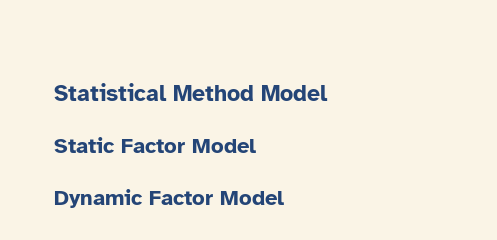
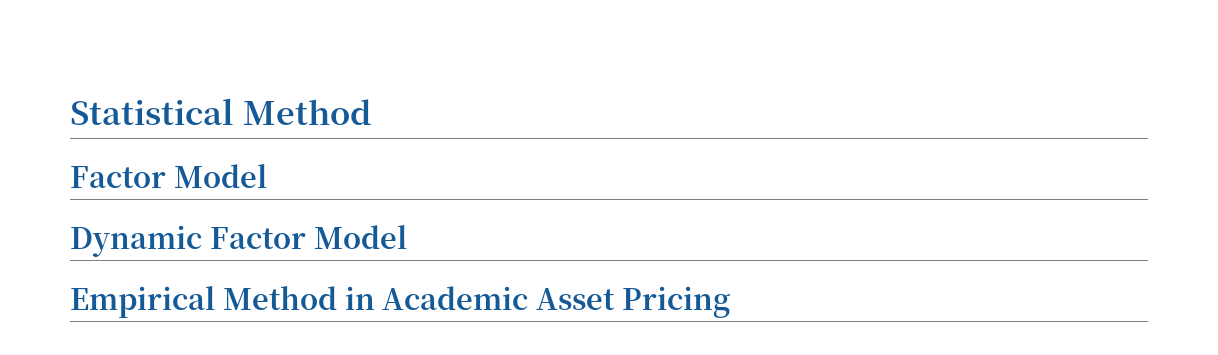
- Statistical Method Model
- Static Factor Model
+ Statistical Method
+ Factor Model
+ Empirical Method in Academic Asset Pricing

